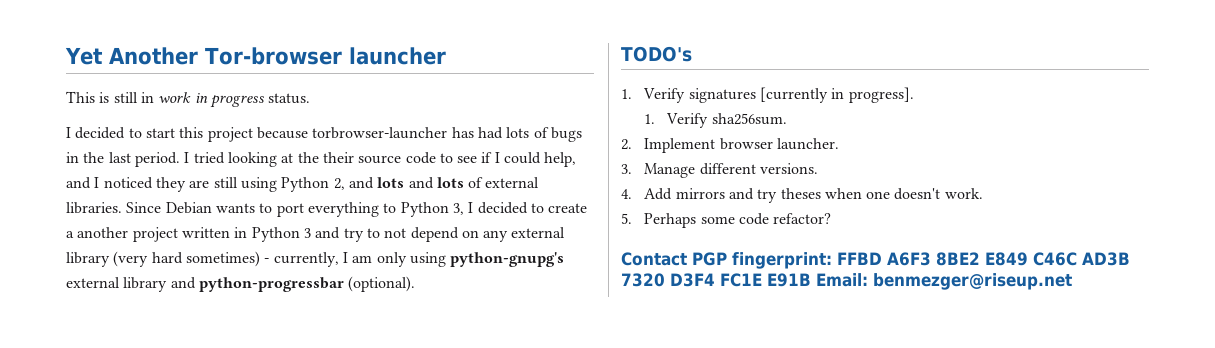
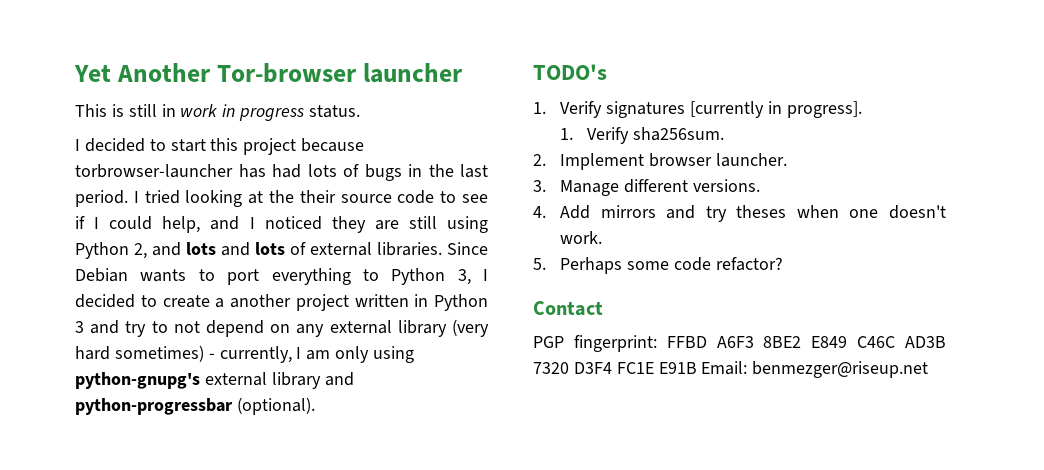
- Contact PGP fingerprint: FFBD A6F3 8BE2 E849 C46C AD3B 7320 D3F4 FC1E E91B Email: benmezger@riseup.net
+ Contact
+ PGP fingerprint: FFBD A6F3 8BE2 E849 C46C AD3B 7320 D3F4 FC1E E91B Email: benmezger@riseup.net

